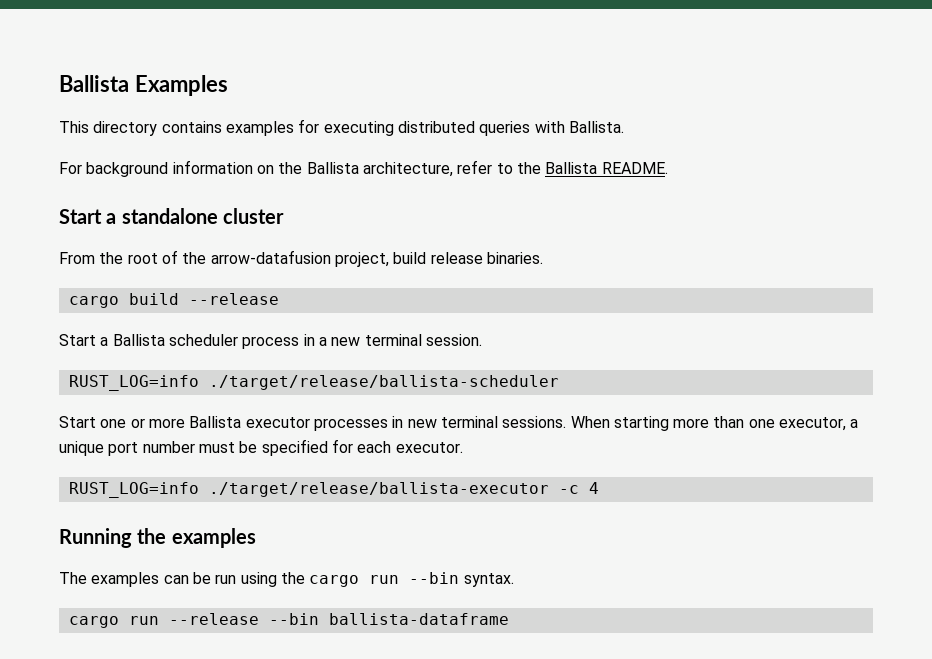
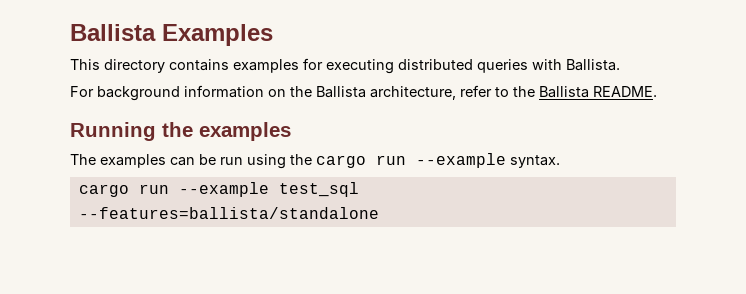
- Start a standalone cluster
- From the root of the arrow-datafusion project, build release binaries.
- cargo build --release
- Start a Ballista scheduler process in a new terminal session.
- RUST_LOG=info ./target/release/ballista-scheduler
- Start one or more Ballista executor processes in new terminal sessions. When starting more than one executor, a unique port number must be specified for each executor.
- RUST_LOG=info ./target/release/ballista-executor -c 4
- The examples can be run using the cargo run --bin syntax.
+ The examples can be run using the cargo run --example syntax.
- cargo run --release --bin ballista-dataframe
+ cargo run --example test_sql --features=ballista/standalone

